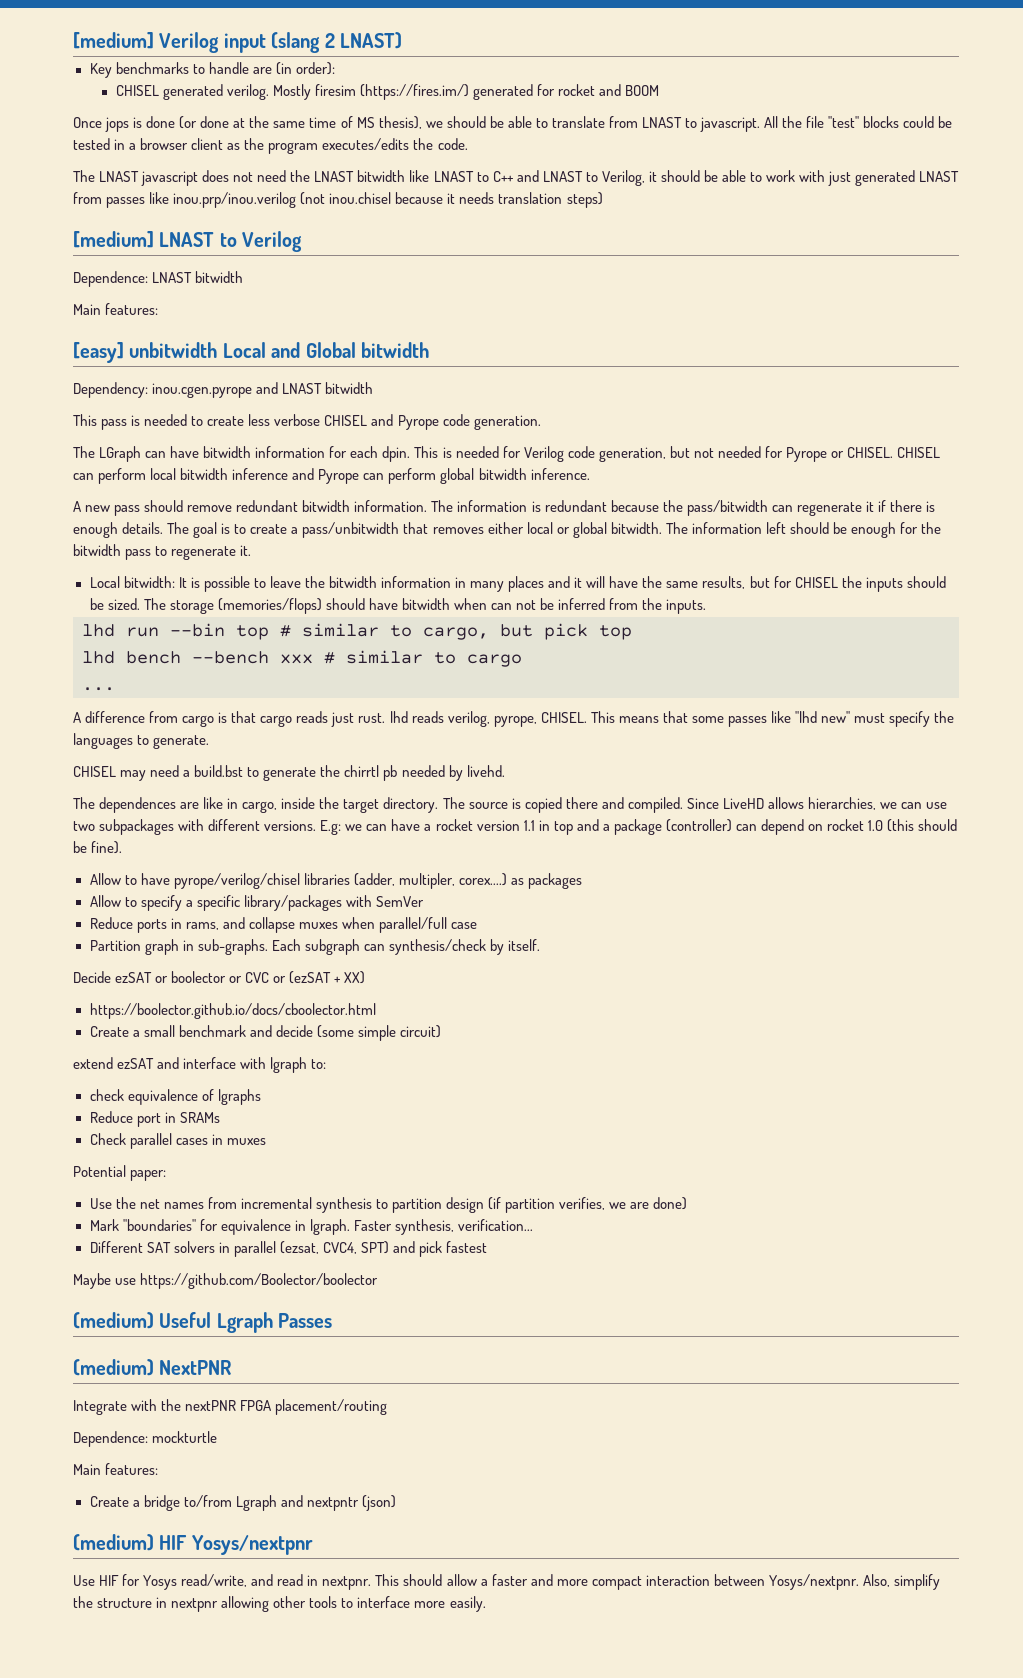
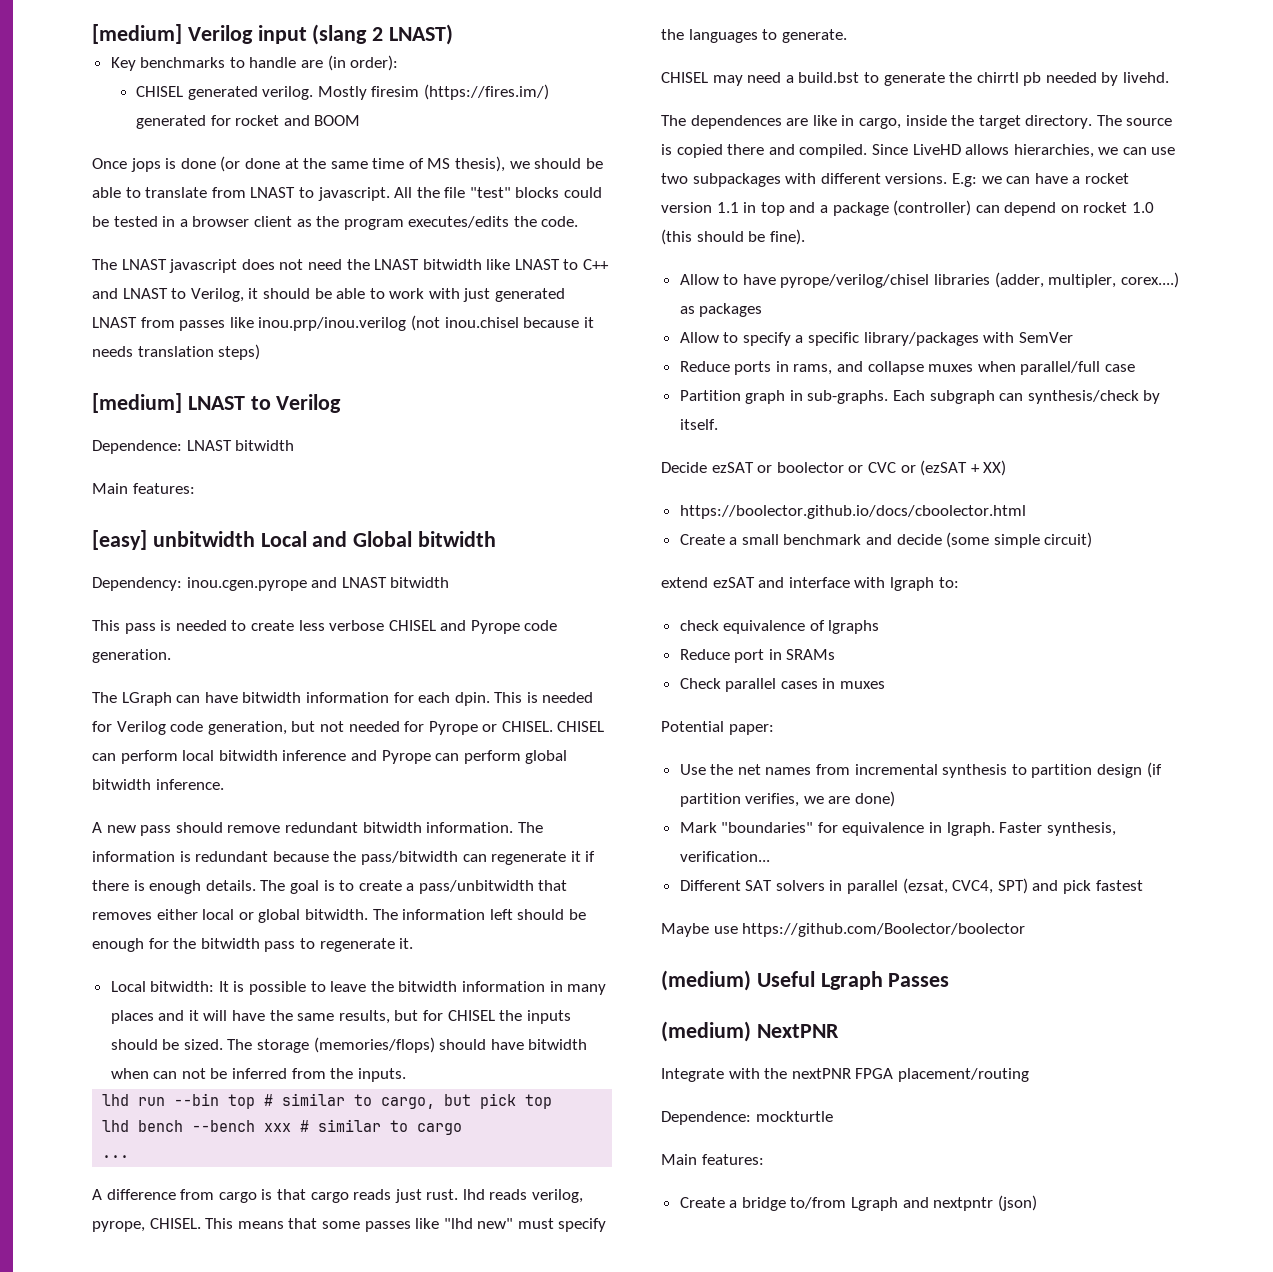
- (medium) HIF Yosys/nextpnr
- Use HIF for Yosys read/write, and read in nextpnr. This should allow a faster and more compact interaction between Yosys/nextpnr. Also, simplify the structure in nextpnr allowing other tools to interface more easily.

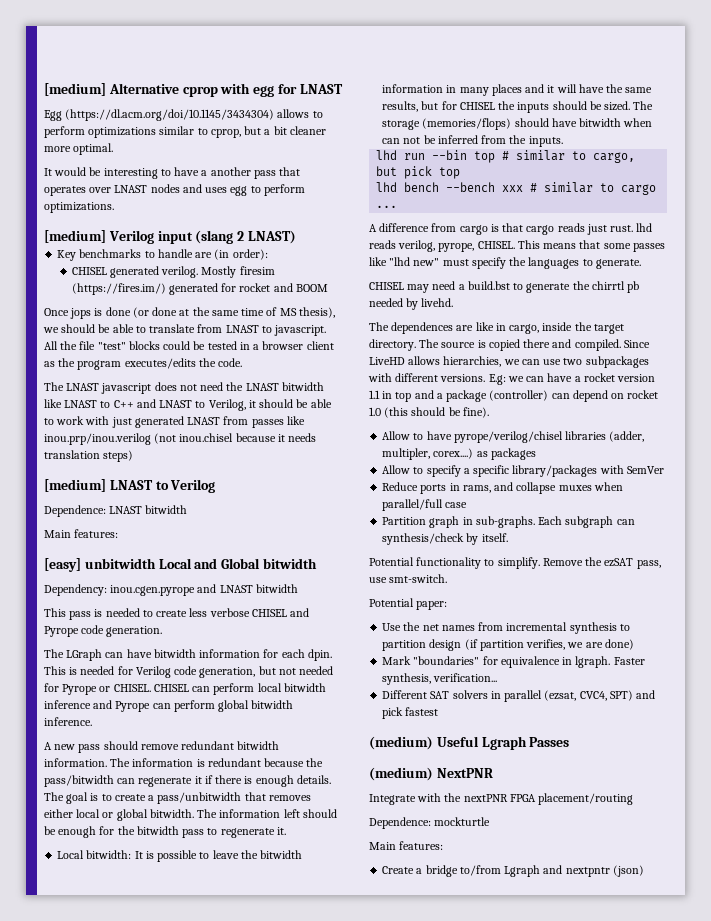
+ [medium] Alternative cprop with egg for LNAST
+ Egg (https://dl.acm.org/doi/10.1145/3434304) allows to perform optimizations similar to cprop, but a bit cleaner more optimal.
+ It would be interesting to have a another pass that operates over LNAST nodes and uses egg to perform optimizations.
- Decide ezSAT or boolector or CVC or (ezSAT + XX)
- https://boolector.github.io/docs/cboolector.html
- Create a small benchmark and decide (some simple circuit)
- extend ezSAT and interface with lgraph to:
- check equivalence of lgraphs
- Reduce port in SRAMs
- Check parallel cases in muxes
+ Potential functionality to simplify. Remove the ezSAT pass, use smt-switch.
- Maybe use https://github.com/Boolector/boolector

